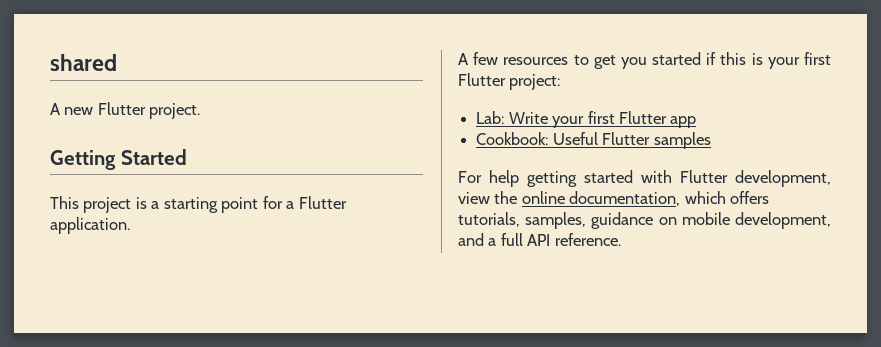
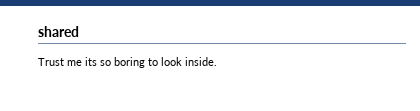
- A new Flutter project.
- Getting Started
- This project is a starting point for a Flutter application.
- A few resources to get you started if this is your first Flutter project:
- Lab: Write your first Flutter app
- Cookbook: Useful Flutter samples
- For help getting started with Flutter development, view the online documentation, which offers tutorials, samples, guidance on mobile development, and a full API reference.
+ Trust me its so boring to look inside.

